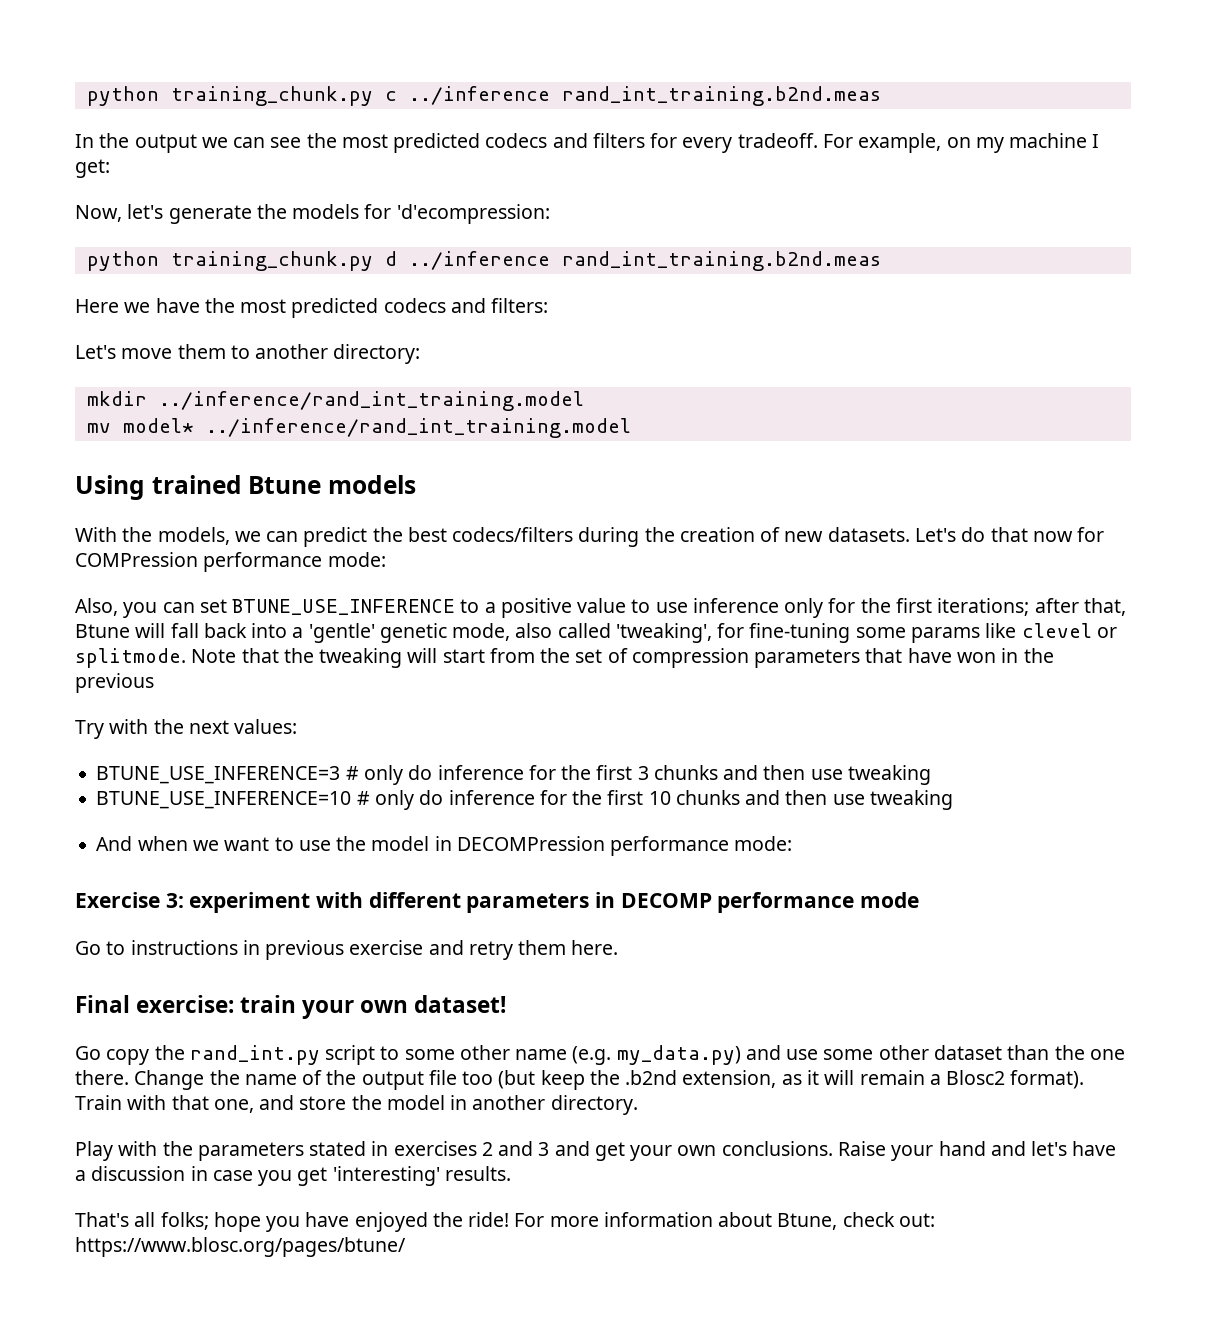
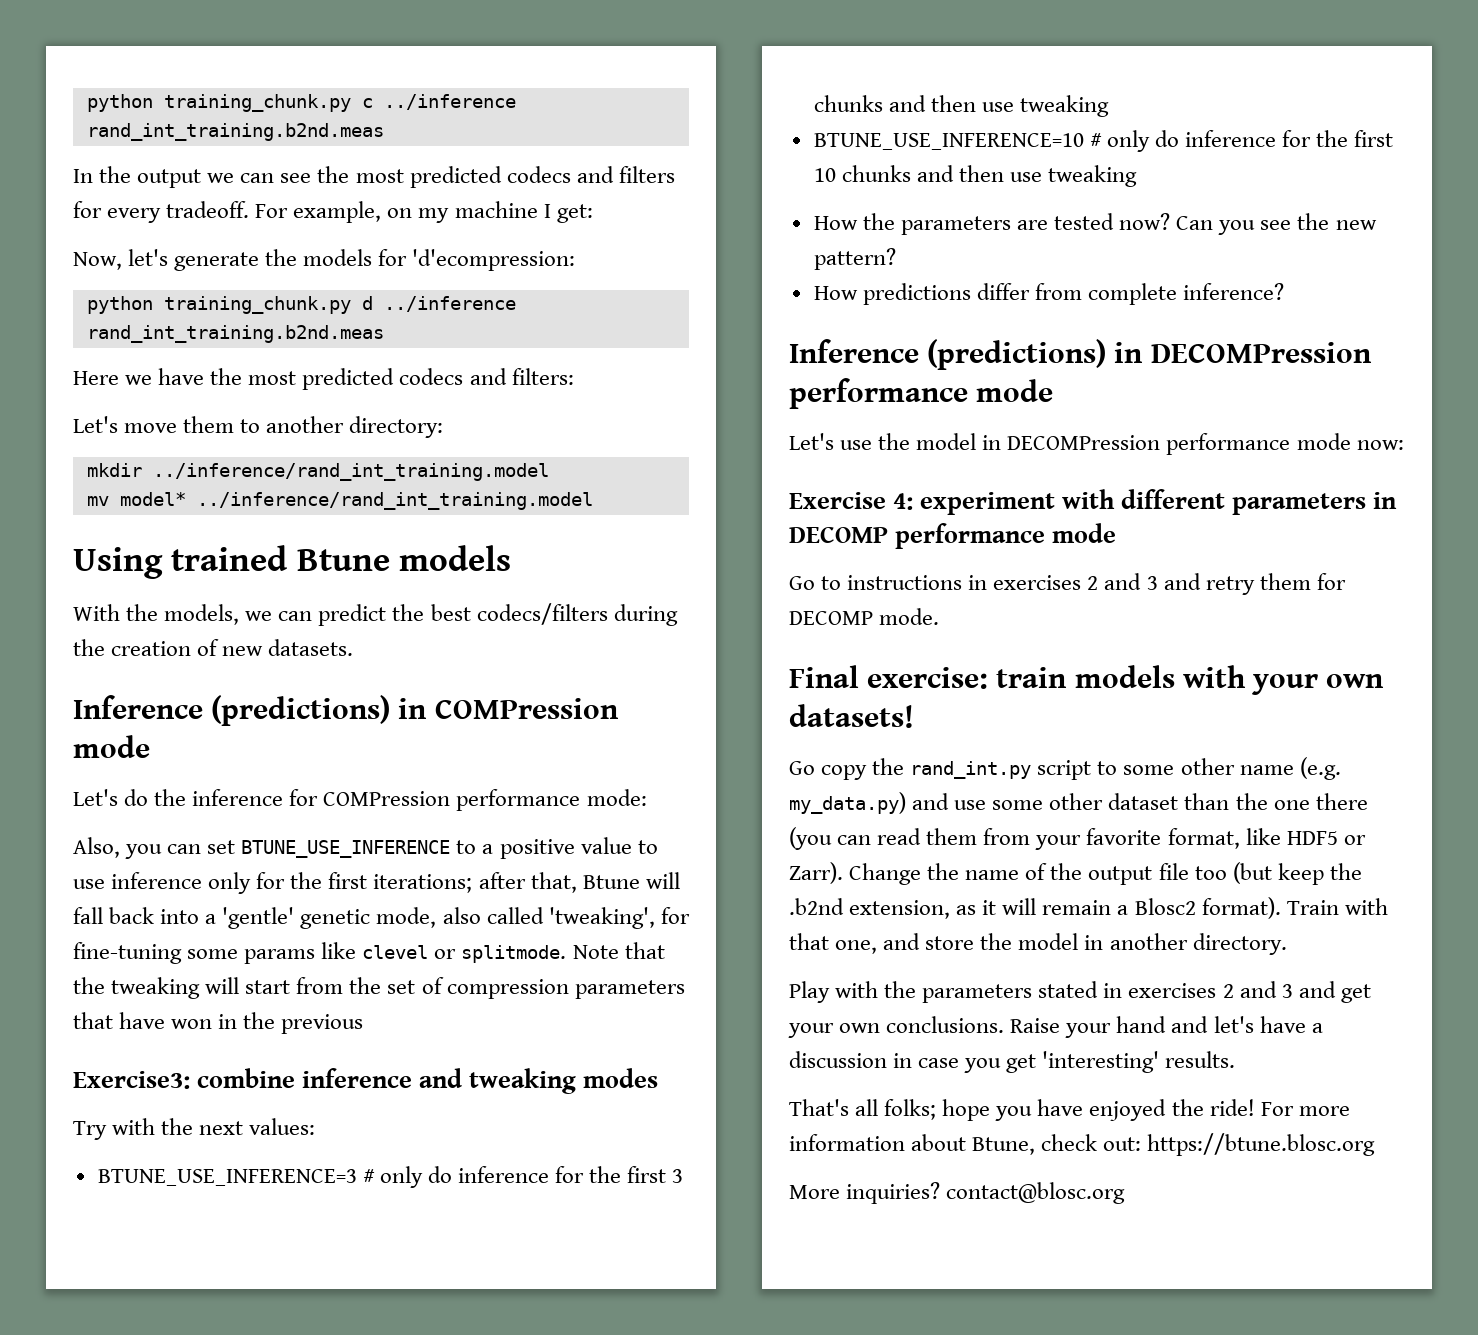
- With the models, we can predict the best codecs/filters during the creation of new datasets. Let's do that now for COMPression performance mode:
+ With the models, we can predict the best codecs/filters during the creation of new datasets.
+ Inference (predictions) in COMPression mode
+ Let's do the inference for COMPression performance mode:
+ Exercise3: combine inference and tweaking modes
- And when we want to use the model in DECOMPression performance mode:
+ How the parameters are tested now? Can you see the new pattern?
+ How predictions differ from complete inference?
+ Inference (predictions) in DECOMPression performance mode
+ Let's use the model in DECOMPression performance mode now:
- Exercise 3: experiment with different parameters in DECOMP performance mode
+ Exercise 4: experiment with different parameters in DECOMP performance mode
- Go to instructions in previous exercise and retry them here.
+ Go to instructions in exercises 2 and 3 and retry them for DECOMP mode.
- Final exercise: train your own dataset!
+ Final exercise: train models with your own datasets!
- Go copy the rand_int.py script to some other name (e.g. my_data.py) and use some other dataset than the one there.
+ Go copy the rand_int.py script to some other name (e.g. my_data.py) and use some other dataset than the one there (you can read them from your favorite format, like HDF5 or Zarr).
- For more information about Btune, check out: https://www.blosc.org/pages/btune/
+ For more information about Btune, check out: https://btune.blosc.org
+ More inquiries? contact@blosc.org

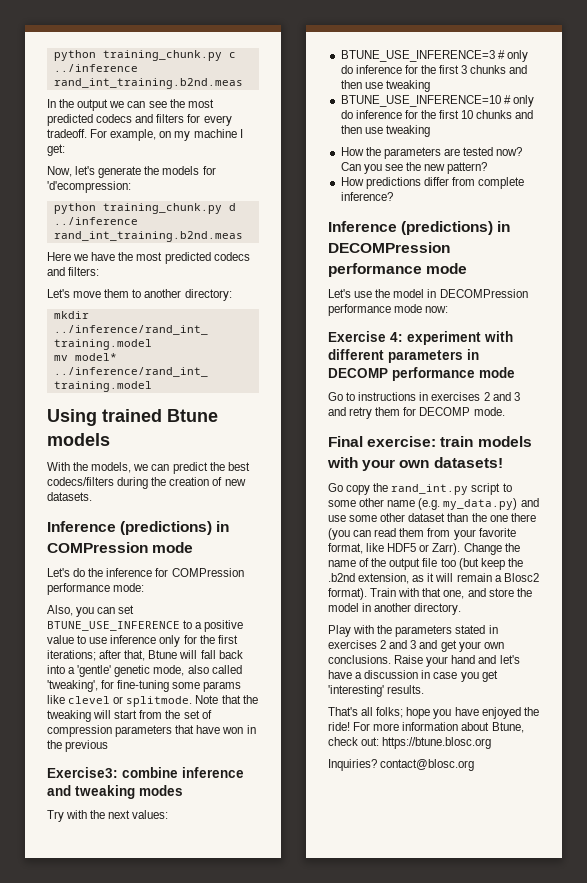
- More inquiries? contact@blosc.org
+ Inquiries? contact@blosc.org

